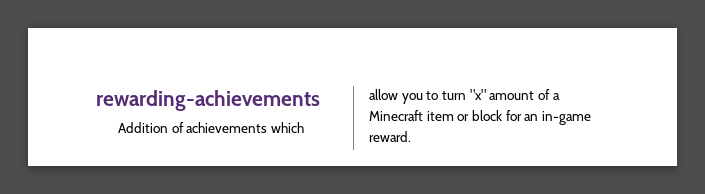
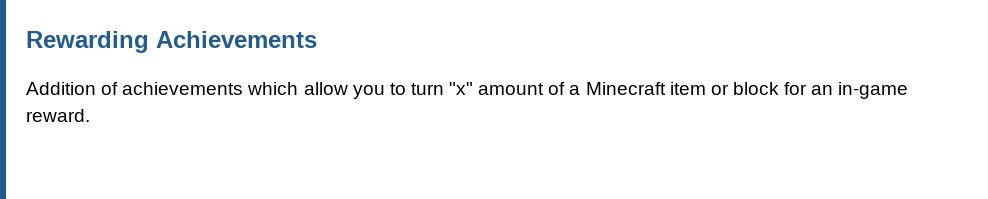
- rewarding-achievements
+ Rewarding Achievements

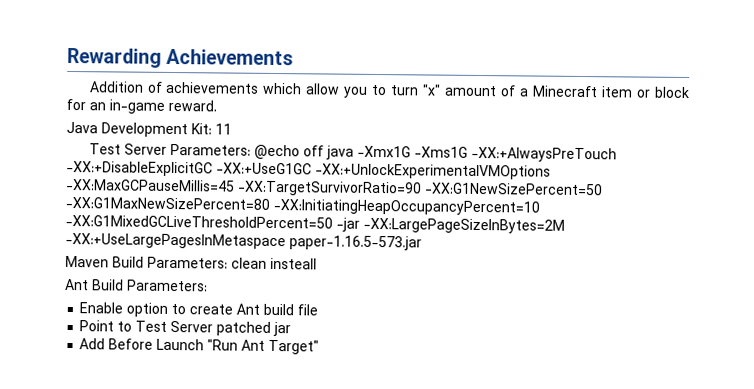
+ Java Development Kit: 11
+ Test Server Parameters: @echo off java -Xmx1G -Xms1G -XX:+AlwaysPreTouch -XX:+DisableExplicitGC -XX:+UseG1GC -XX:+UnlockExperimentalVMOptions -XX:MaxGCPauseMillis=45 -XX:TargetSurvivorRatio=90 -XX:G1NewSizePercent=50 -XX:G1MaxNewSizePercent=80 -XX:InitiatingHeapOccupancyPercent=10 -XX:G1MixedGCLiveThresholdPercent=50 -jar -XX:LargePageSizeInBytes=2M -XX:+UseLargePagesInMetaspace paper-1.16.5-573.jar
+ Maven Build Parameters: clean insteall
+ Ant Build Parameters:
+ Enable option to create Ant build file
+ Point to Test Server patched jar
+ Add Before Launch "Run Ant Target"

